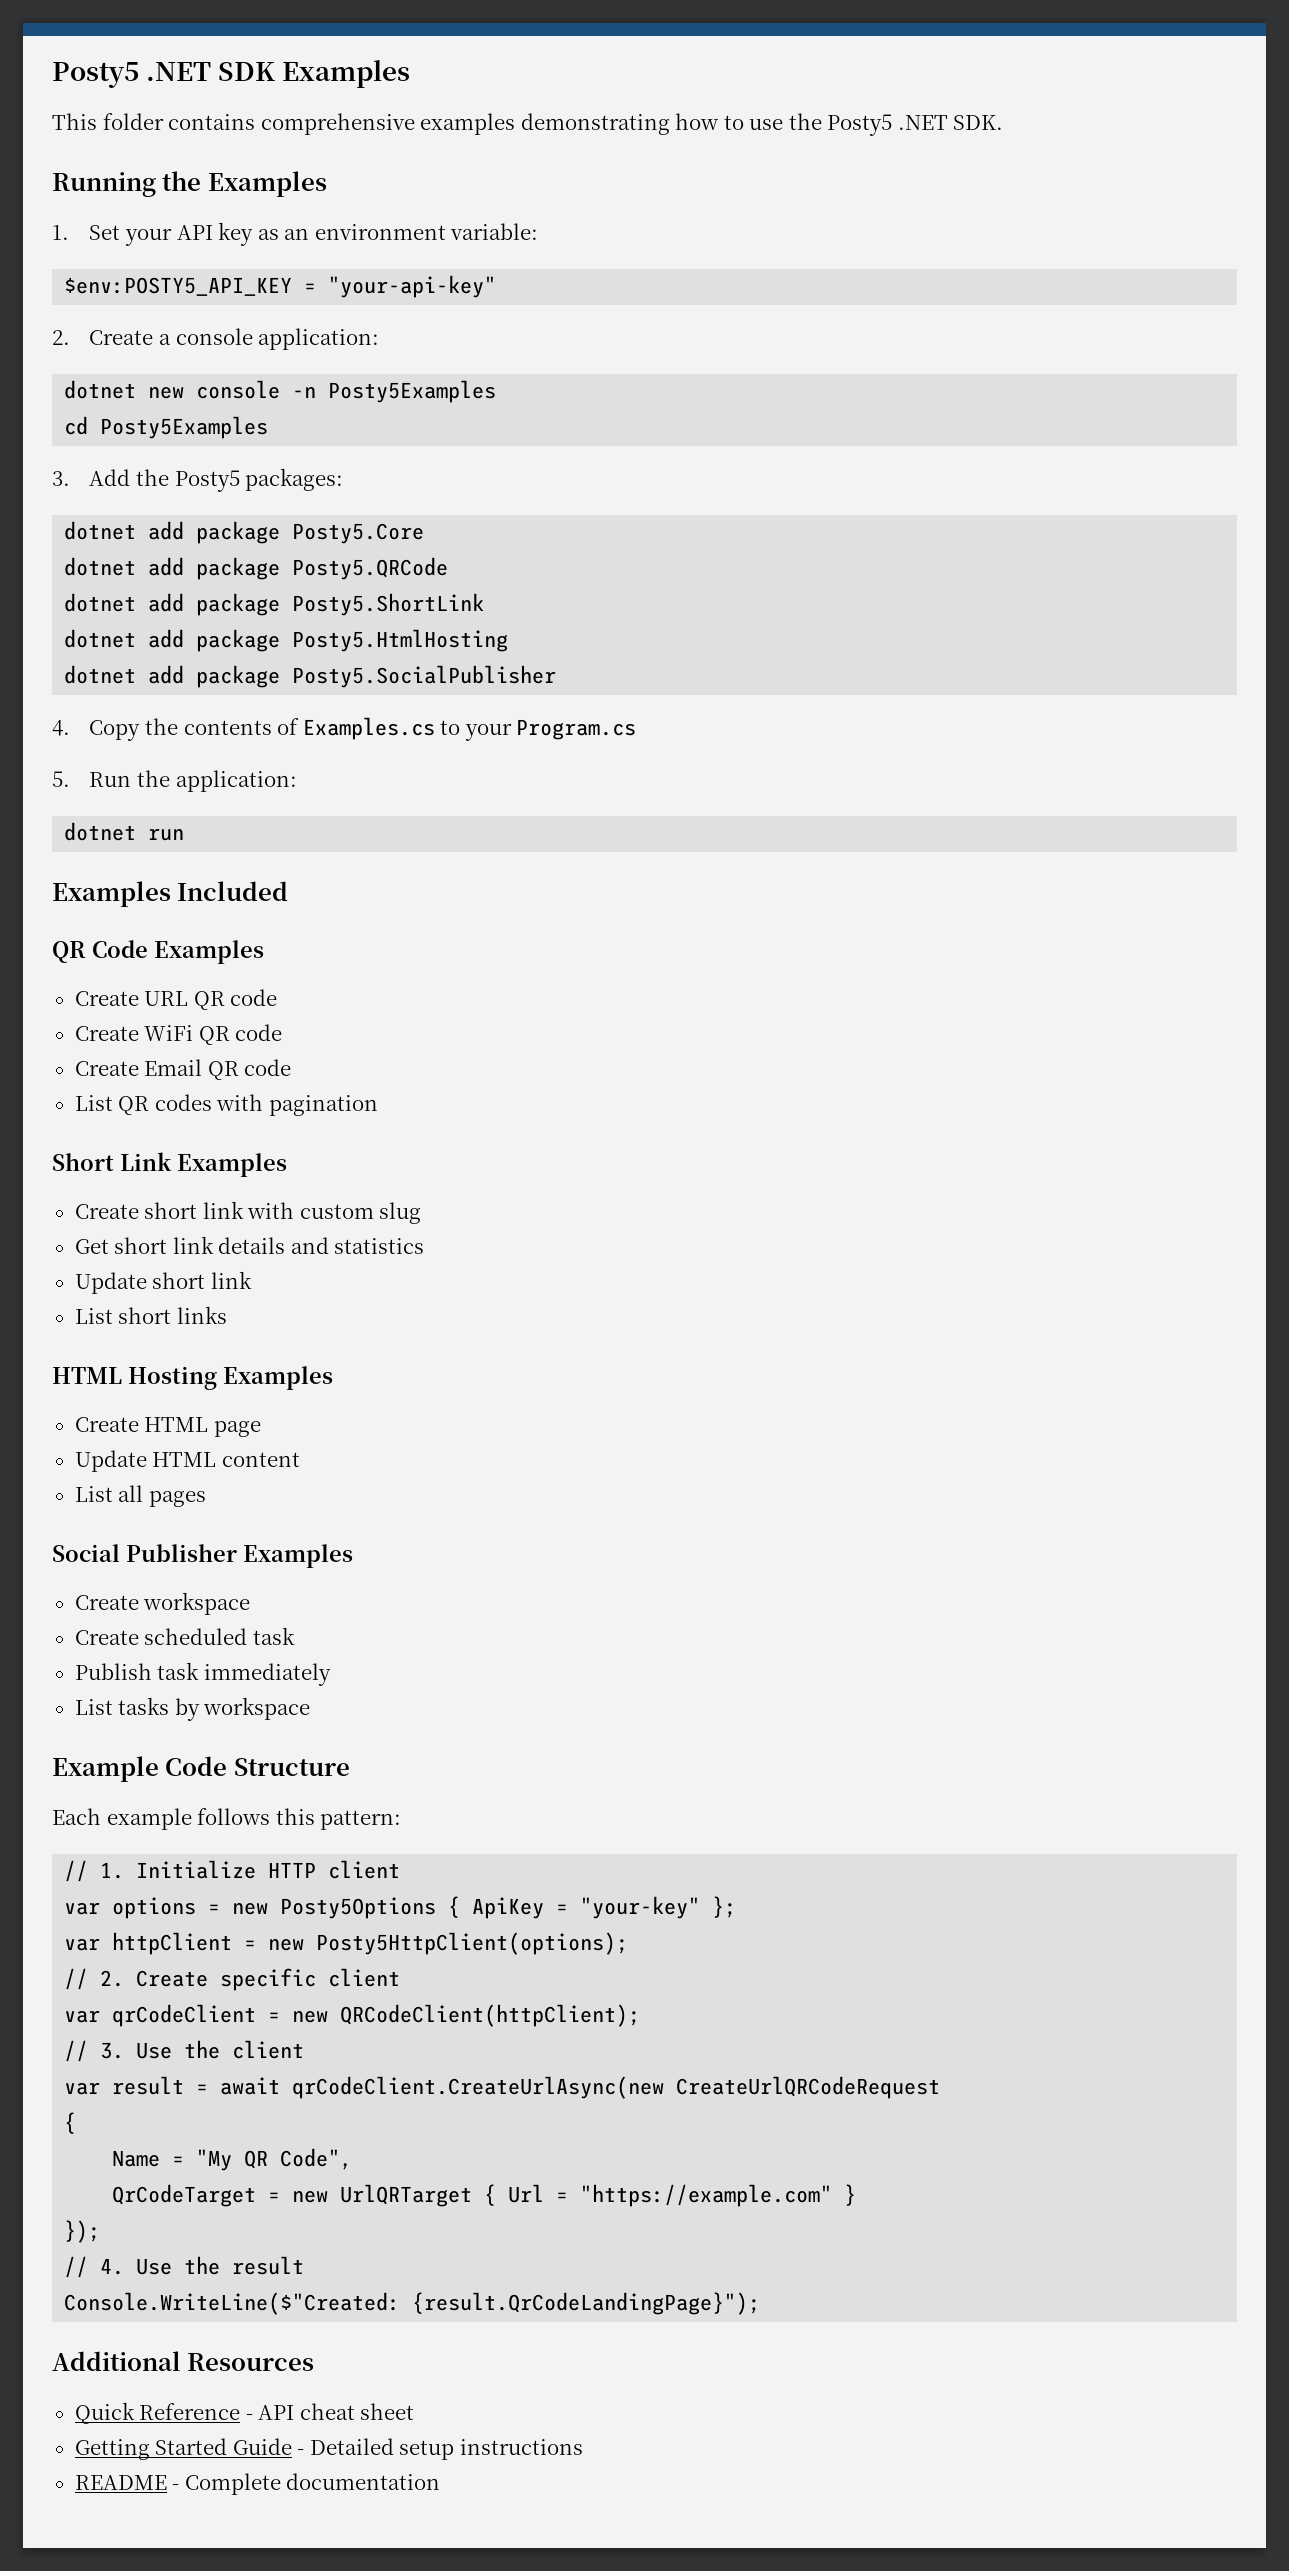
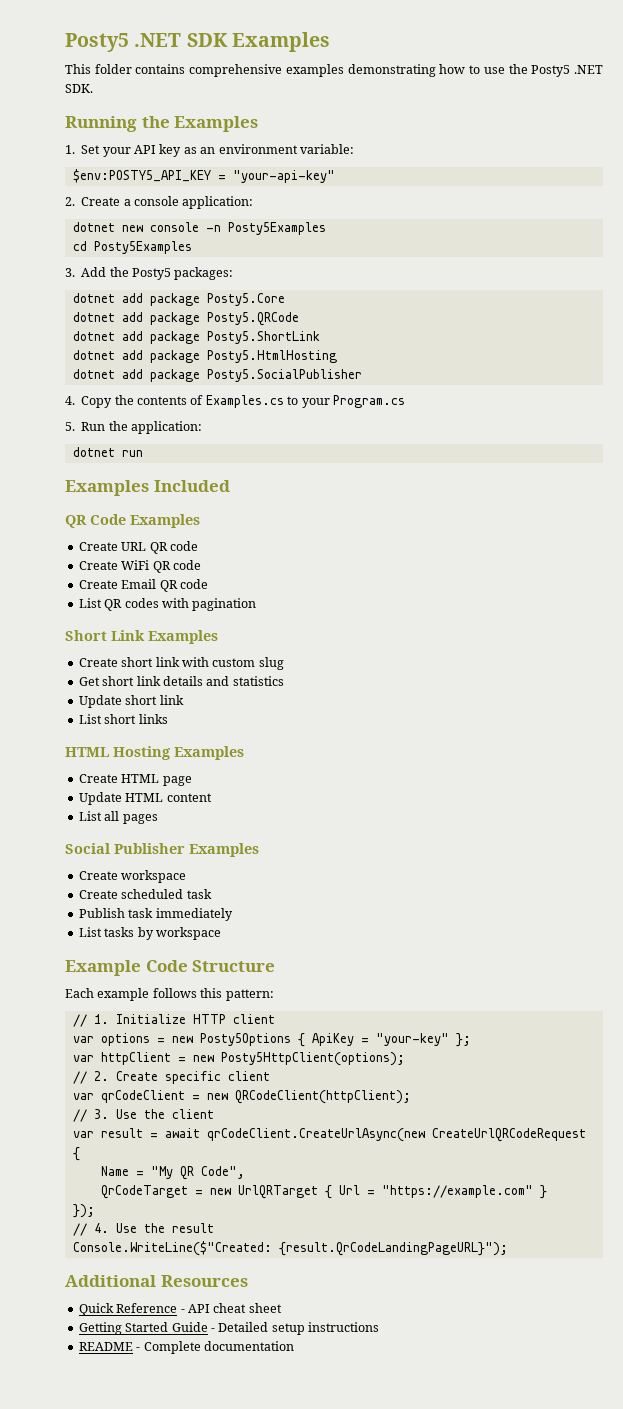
- Console.WriteLine($"Created: {result.QrCodeLandingPage}");
+ Console.WriteLine($"Created: {result.QrCodeLandingPageURL}");

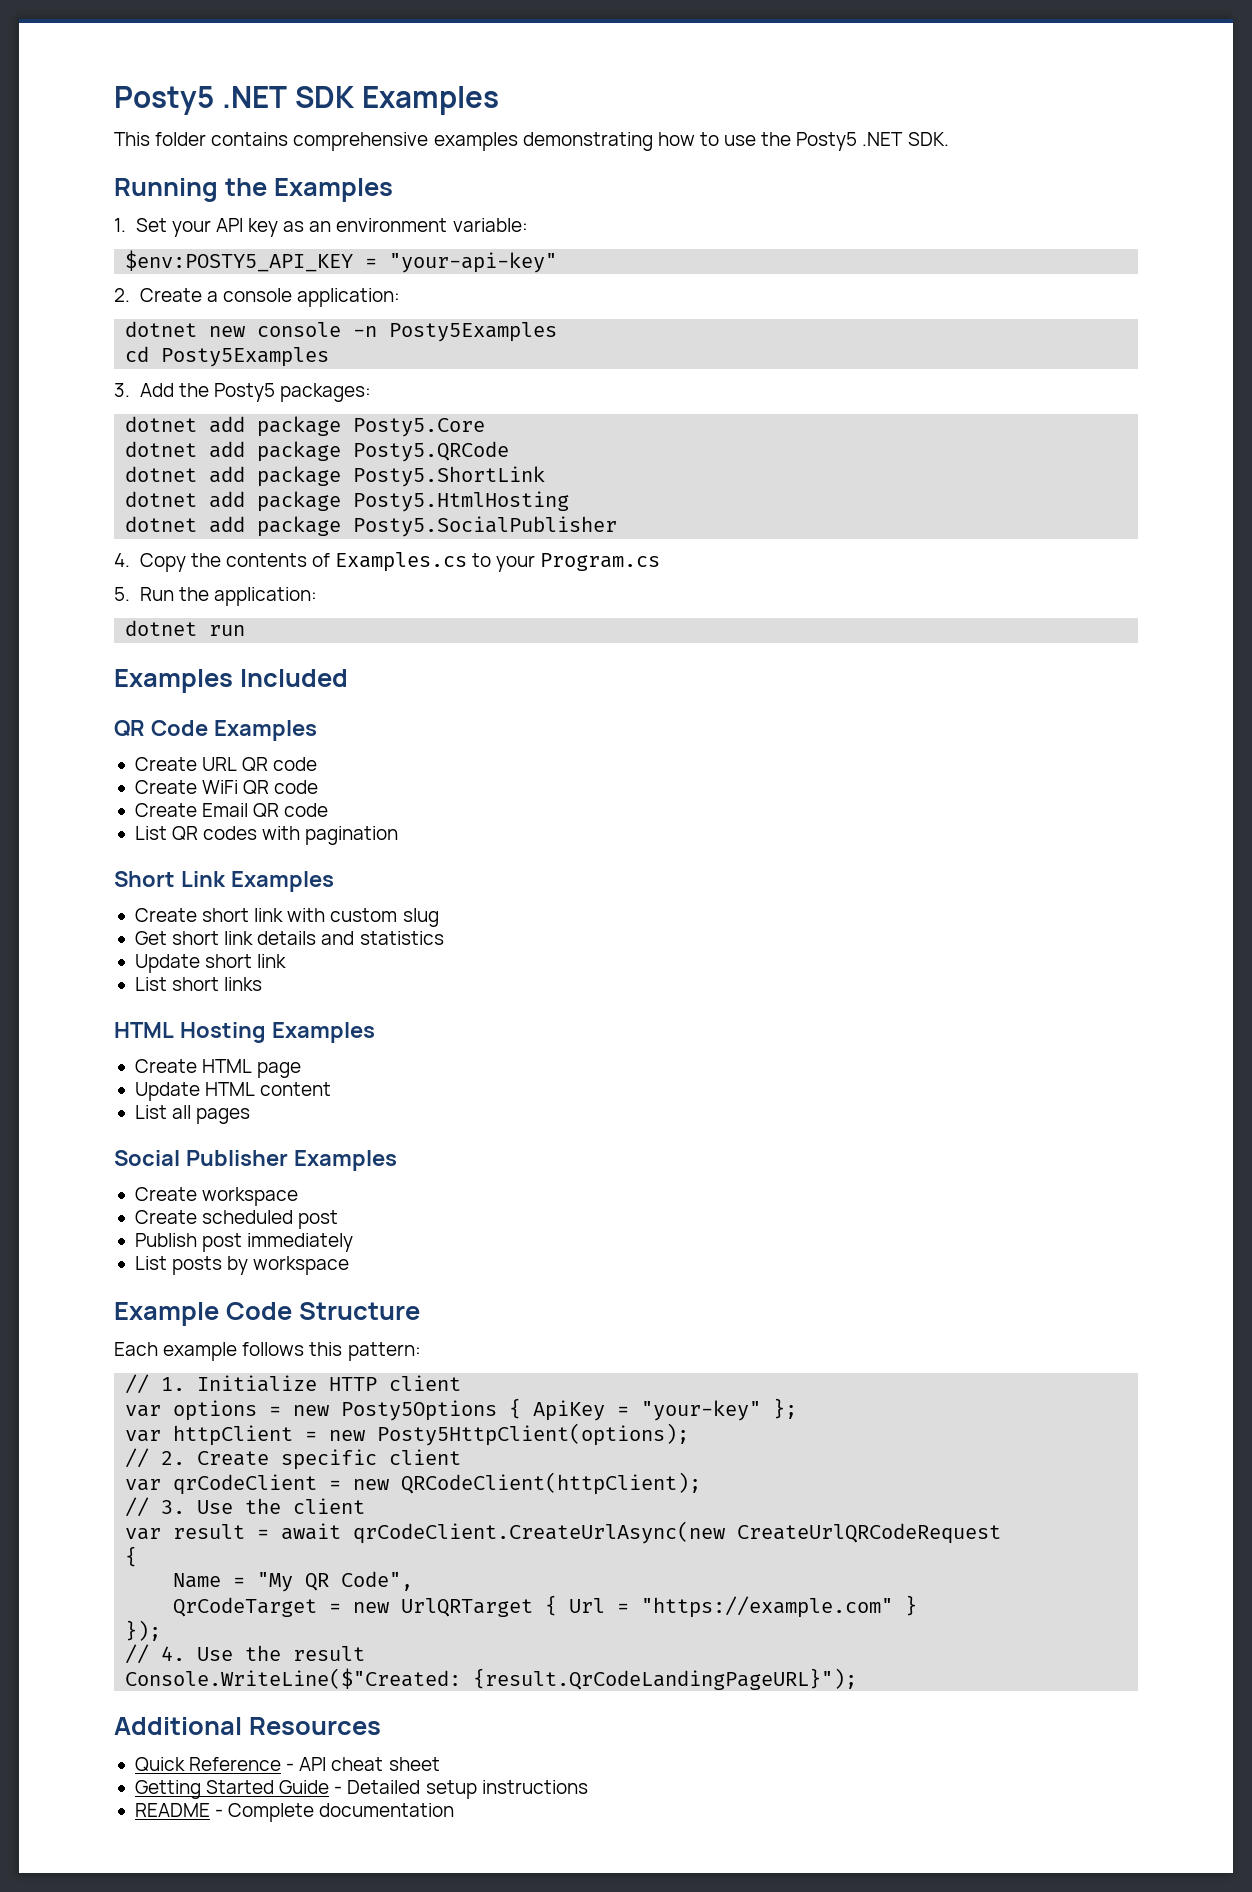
- Create scheduled task
+ Create scheduled post
- Publish task immediately
+ Publish post immediately
- List tasks by workspace
+ List posts by workspace

